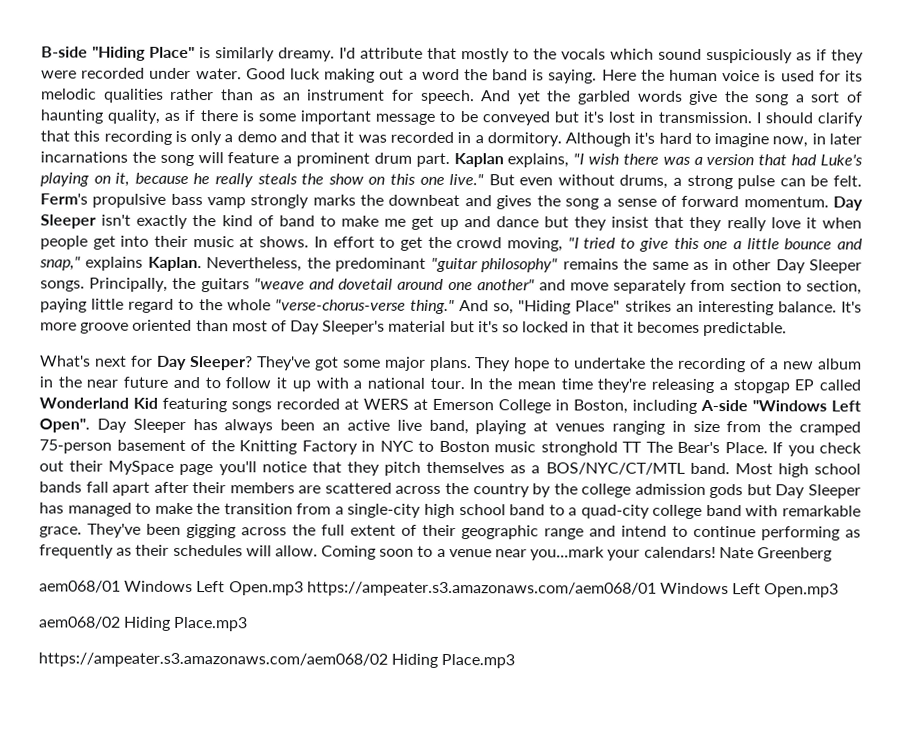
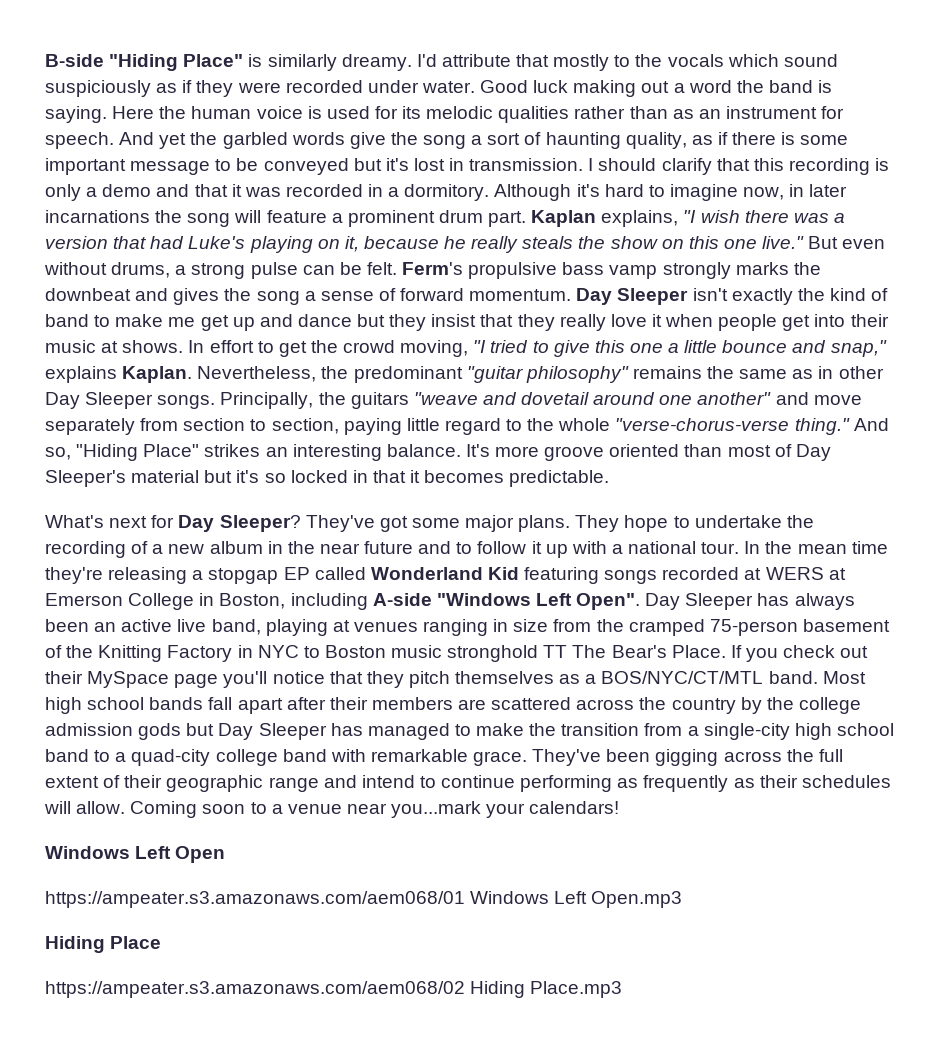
- Coming soon to a venue near you...mark your calendars! Nate Greenberg
- aem068/01 Windows Left Open.mp3 https://ampeater.s3.amazonaws.com/aem068/01 Windows Left Open.mp3
+ Coming soon to a venue near you...mark your calendars!
+ Windows Left Open
+ https://ampeater.s3.amazonaws.com/aem068/01 Windows Left Open.mp3
- aem068/02 Hiding Place.mp3
+ Hiding Place

